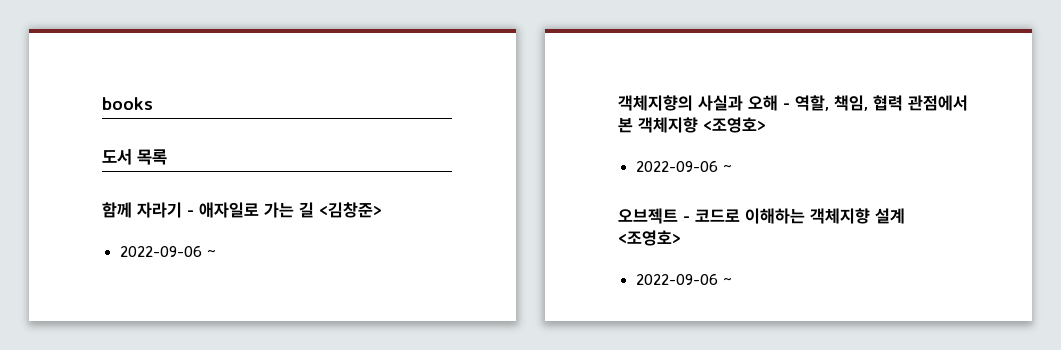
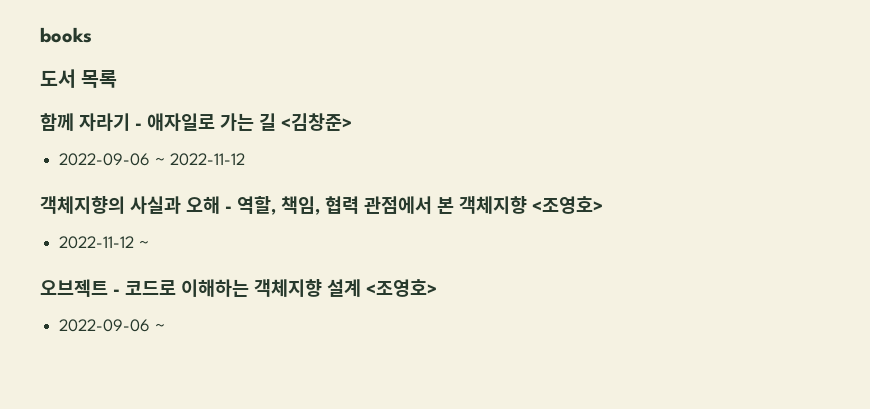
  함께 자라기 - 애자일로 가는 길 <김창준>
- 2022-09-06 ~
+ 2022-09-06 ~ 2022-11-12
  객체지향의 사실과 오해 - 역할, 책임, 협력 관점에서 본 객체지향 <조영호>
- 2022-09-06 ~
+ 2022-11-12 ~

